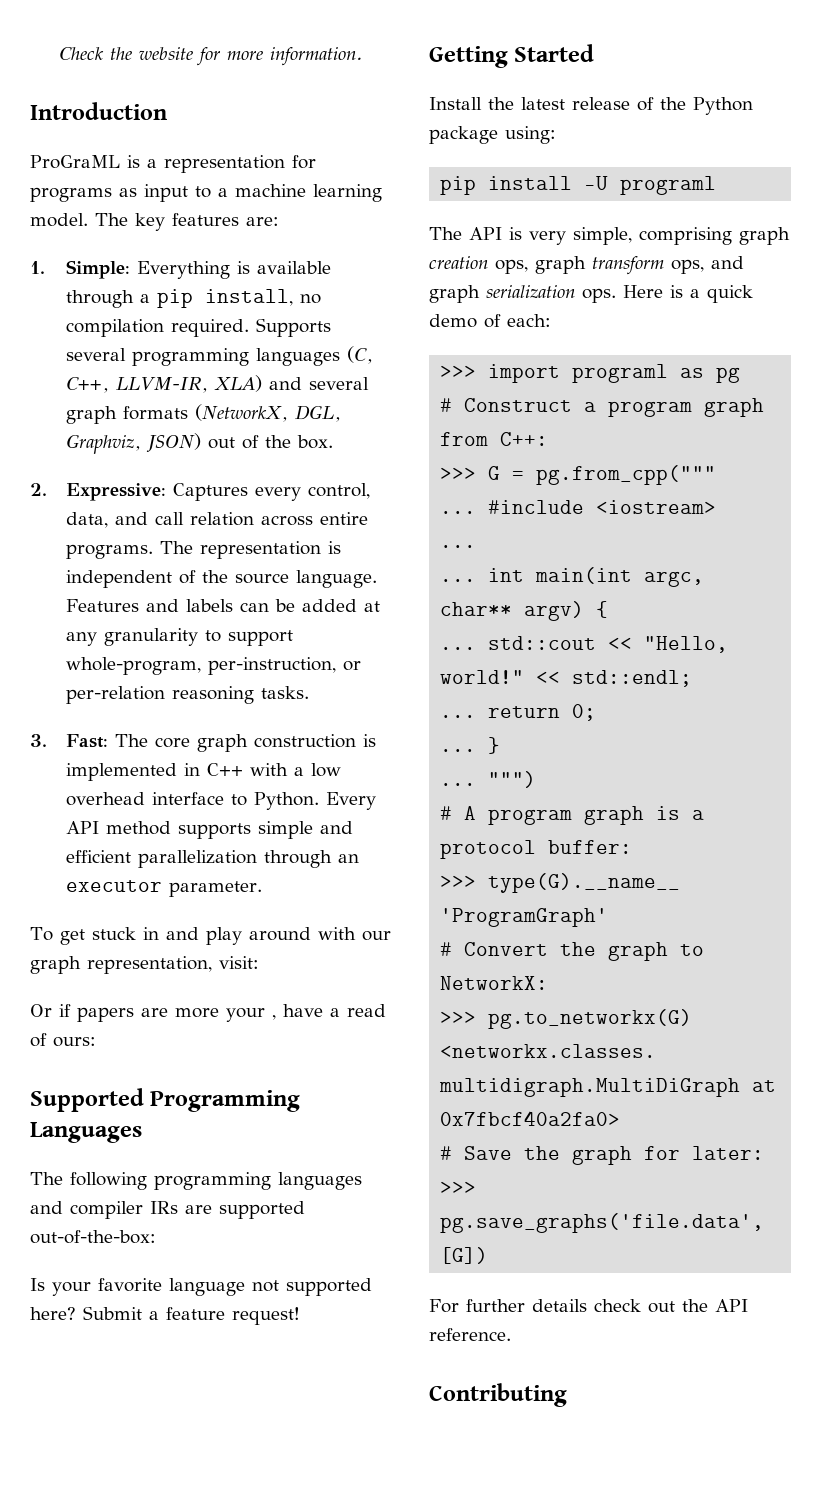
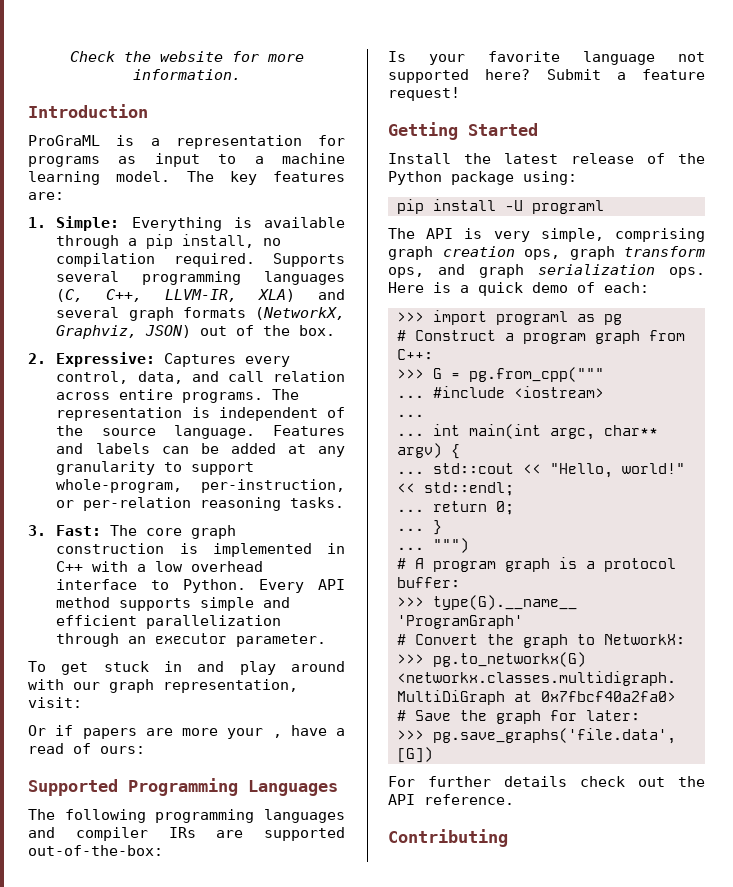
- Supports several programming languages (C, C++, LLVM-IR, XLA) and several graph formats (NetworkX, DGL, Graphviz, JSON) out of the box.
+ Supports several programming languages (C, C++, LLVM-IR, XLA) and several graph formats (NetworkX, Graphviz, JSON) out of the box.

